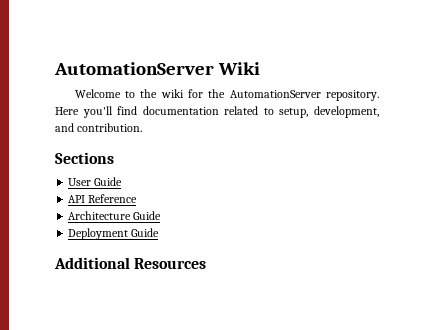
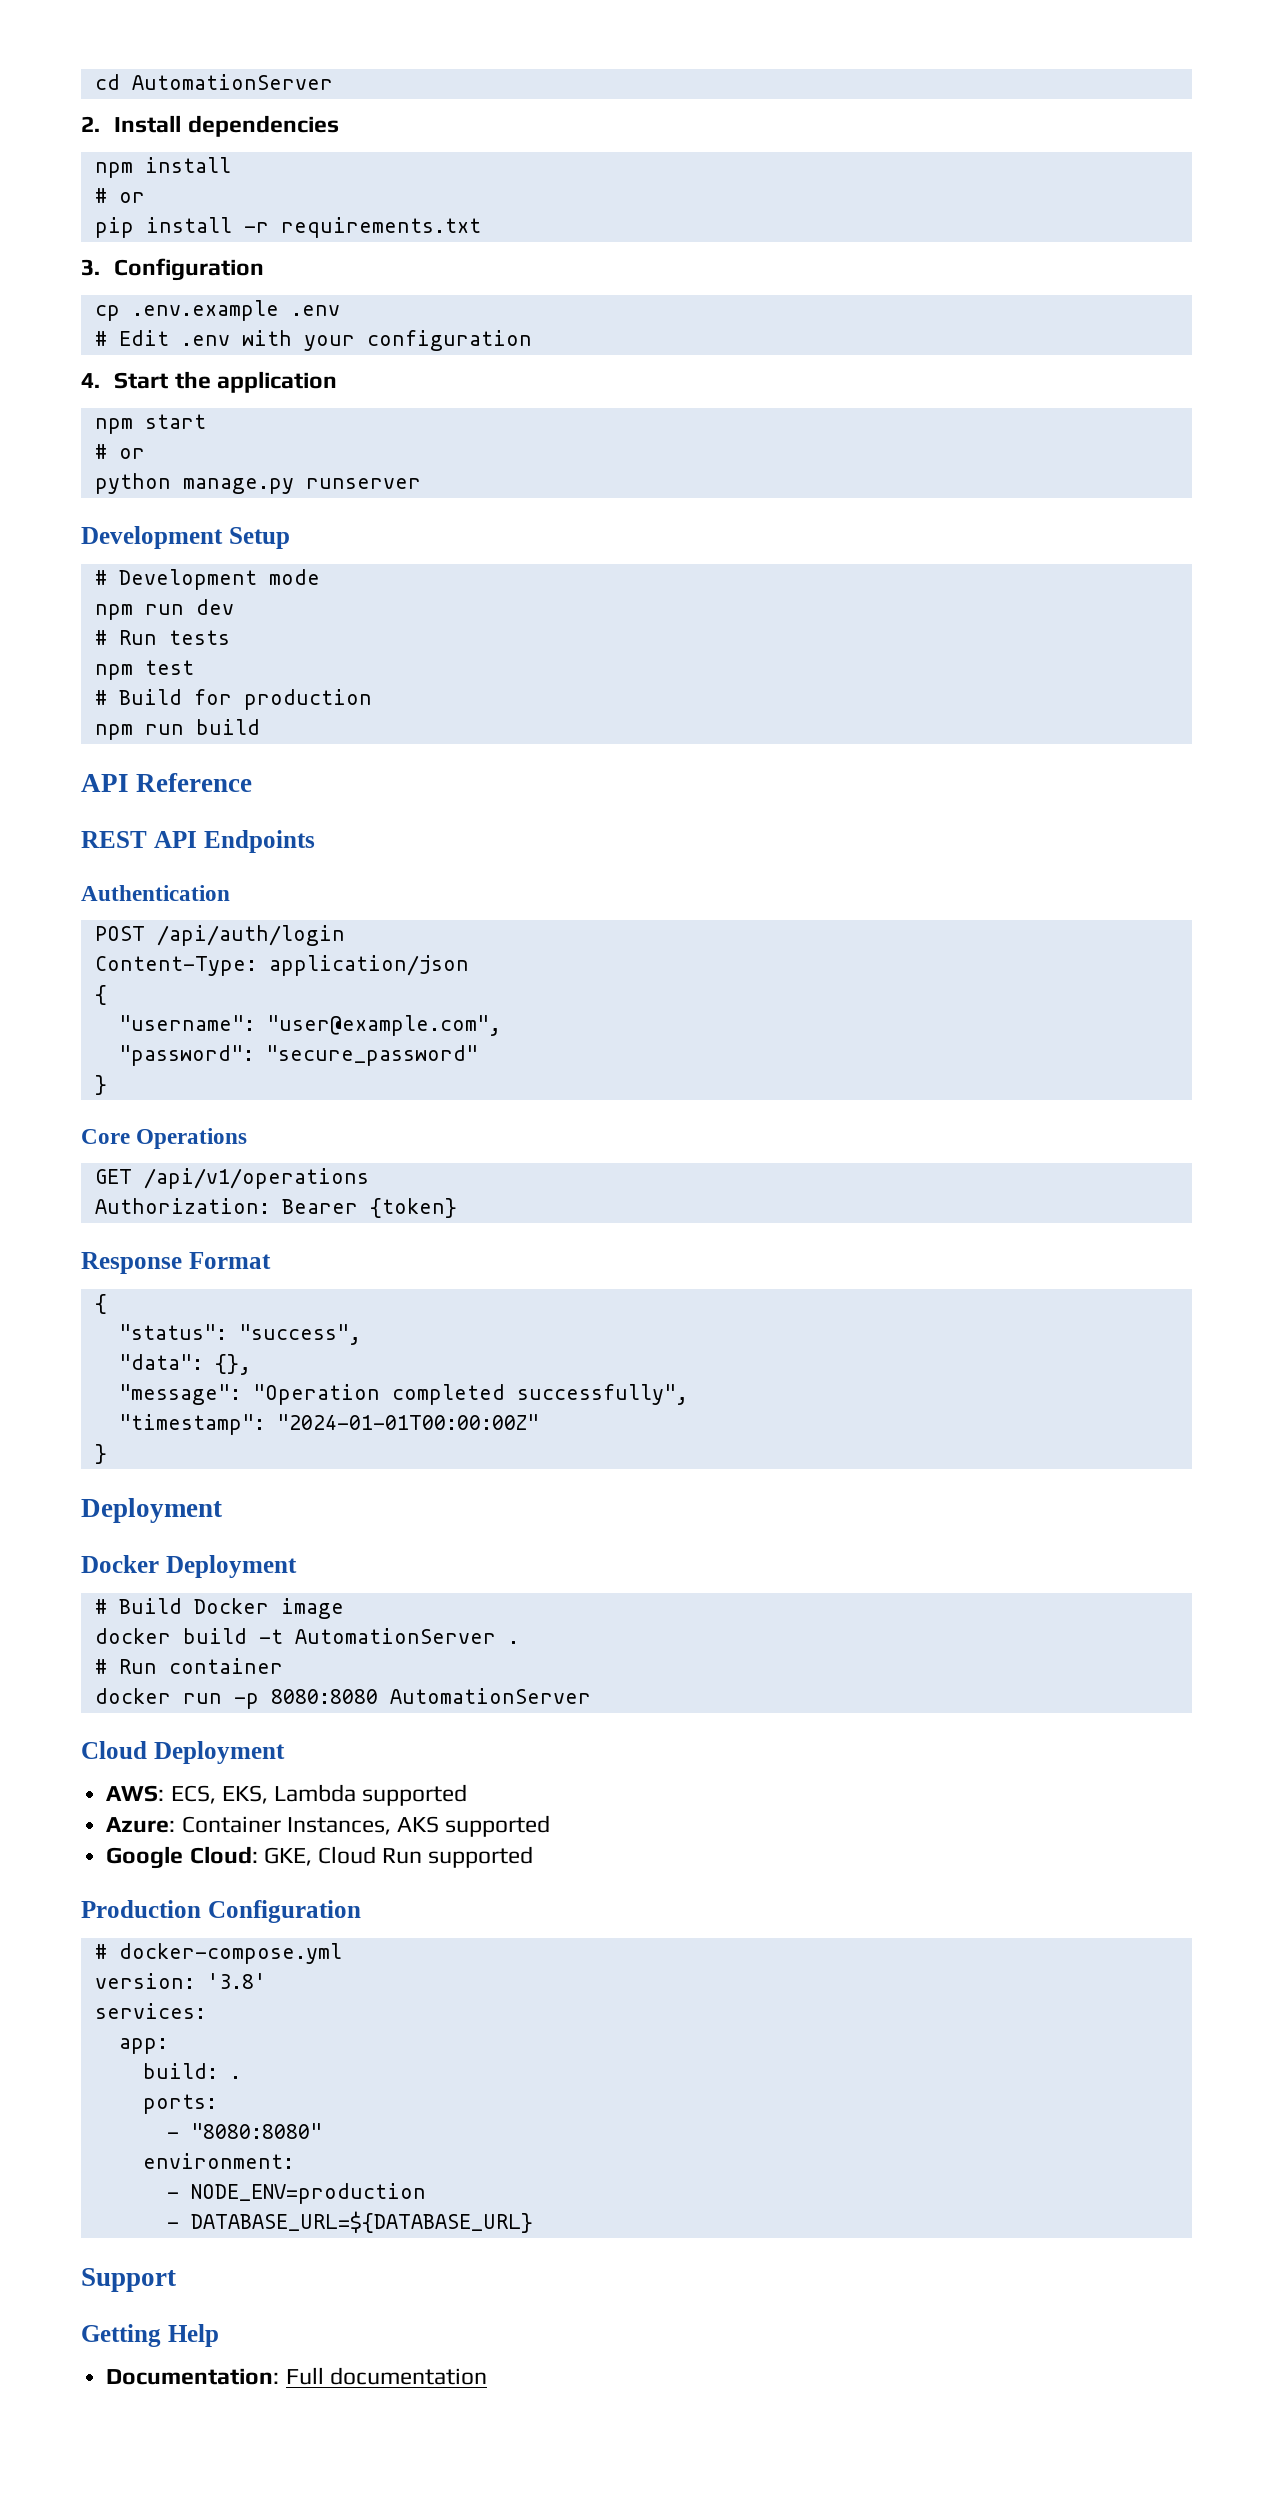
- AutomationServer Wiki
- Welcome to the wiki for the AutomationServer repository. Here you'll find documentation related to setup, development, and contribution.
- Sections
- User Guide
+ cd AutomationServer
+ 2. Install dependencies
+ npm install
+ # or
+ pip install -r requirements.txt
+ 3. Configuration
+ cp .env.example .env
+ # Edit .env with your configuration
+ 4. Start the application
+ npm start
+ # or
+ python manage.py runserver
+ Development Setup
+ # Development mode
+ npm run dev
+ # Run tests
+ npm test
+ # Build for production
+ npm run build
  API Reference
- Architecture Guide
- Deployment Guide
- Additional Resources
+ REST API Endpoints
+ Authentication
+ POST /api/auth/login
+ Content-Type: application/json
+ {
+ "username": "user@example.com",
+ "password": "secure_password"
+ }
+ Core Operations
+ GET /api/v1/operations
+ Authorization: Bearer {token}
+ Response Format
+ {
+ "status": "success",
+ "data": {},
+ "message": "Operation completed successfully",
+ "timestamp": "2024-01-01T00:00:00Z"
+ }
+ Deployment
+ Docker Deployment
+ # Build Docker image
+ docker build -t AutomationServer .
+ # Run container
+ docker run -p 8080:8080 AutomationServer
+ Cloud Deployment
+ AWS: ECS, EKS, Lambda supported
+ Azure: Container Instances, AKS supported
+ Google Cloud: GKE, Cloud Run supported
+ Production Configuration
+ # docker-compose.yml
+ version: '3.8'
+ services:
+ app:
+ build: .
+ ports:
+ - "8080:8080"
+ environment:
+ - NODE_ENV=production
+ - DATABASE_URL=${DATABASE_URL}
+ Support
+ Getting Help
+ Documentation: Full documentation

